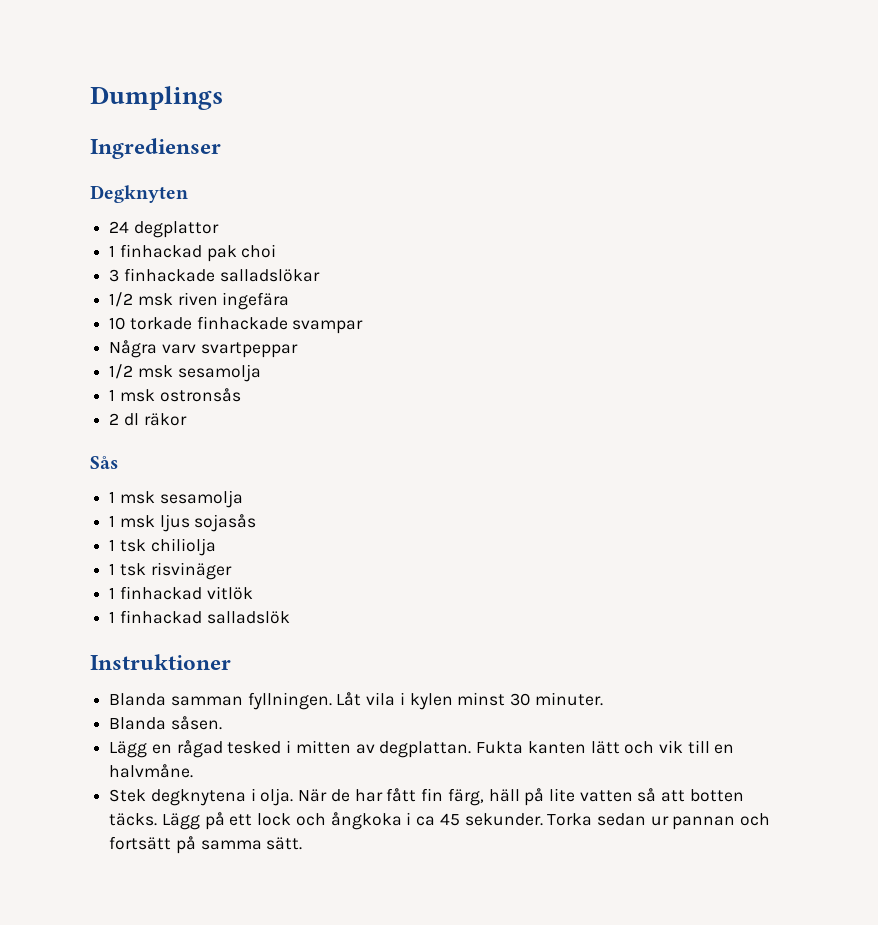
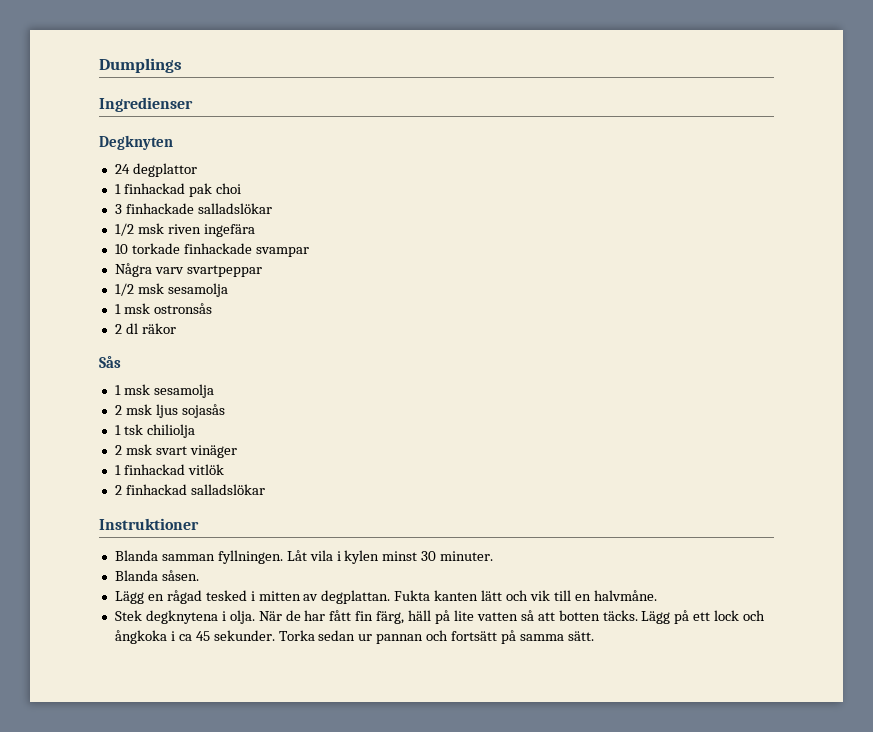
- 1 msk ljus sojasås
+ 2 msk ljus sojasås
- 1 tsk risvinäger
+ 2 msk svart vinäger
- 1 finhackad salladslök
+ 2 finhackad salladslökar

